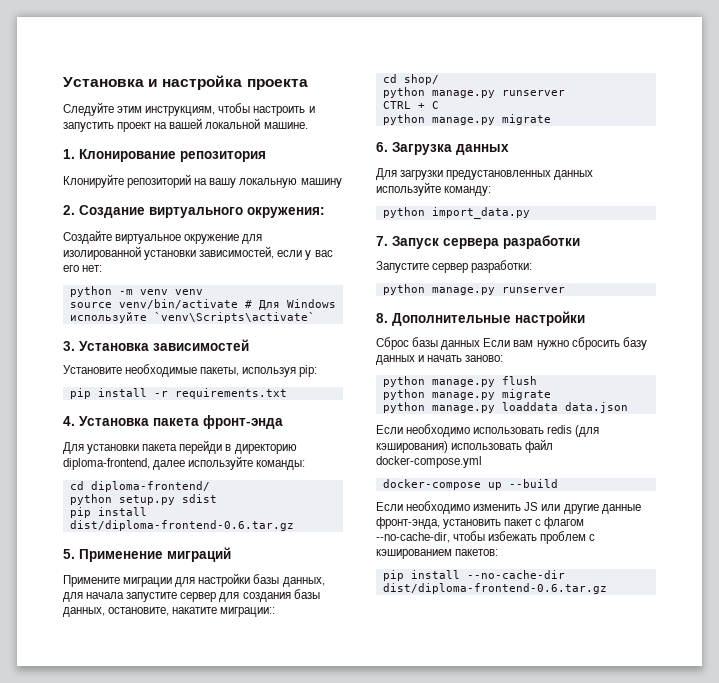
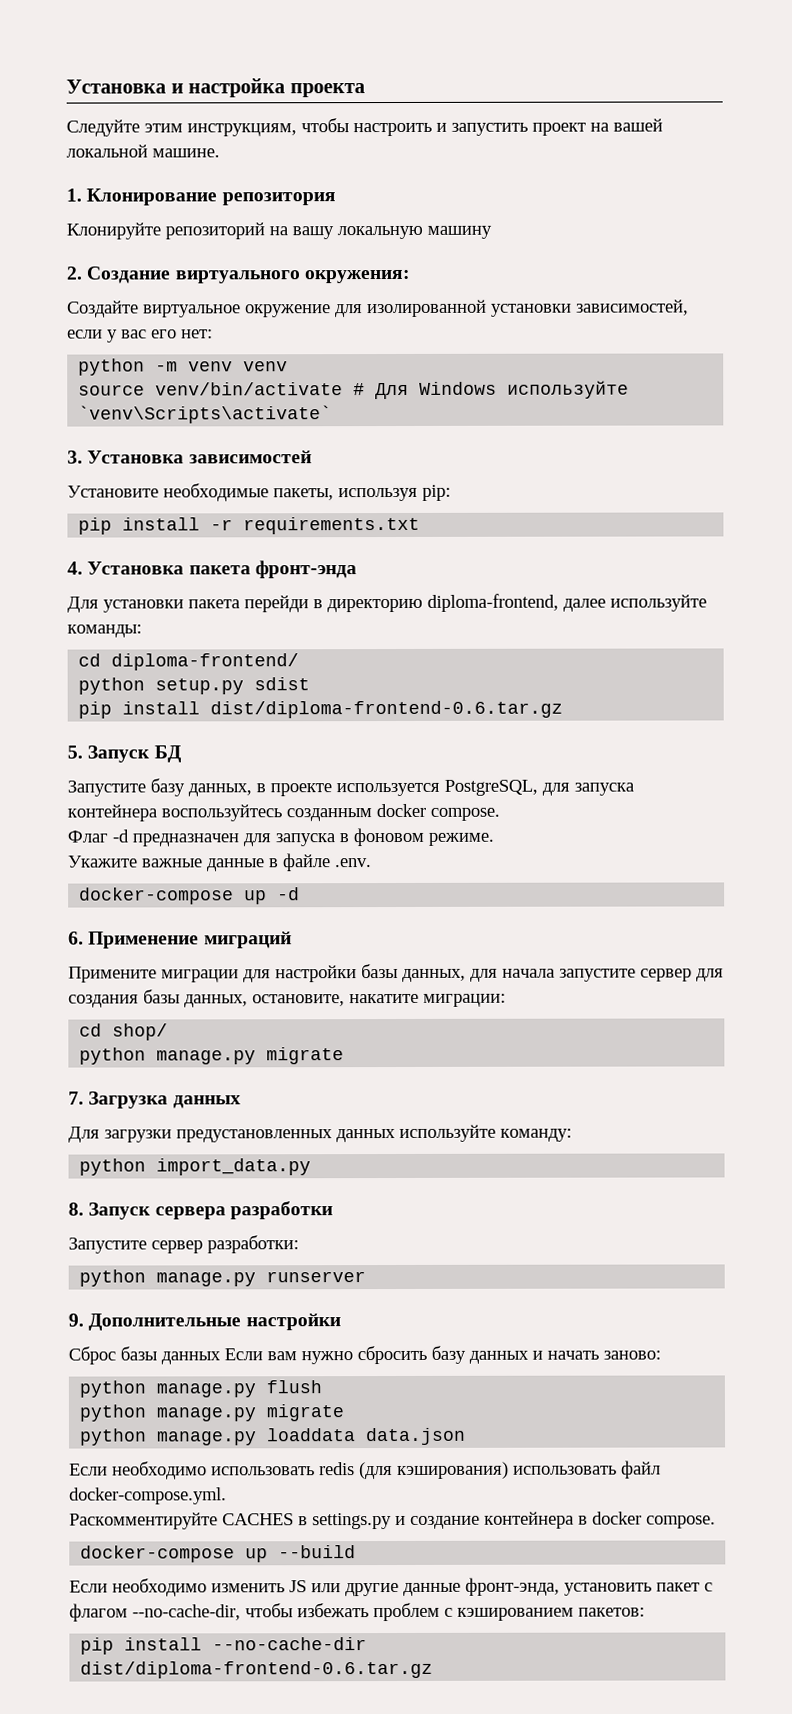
- 5. Применение миграций
+ 5. Запуск БД
+ Запустите базу данных, в проекте используется PostgreSQL, для запуска контейнера воспользуйтесь созданным docker compose.
+ Флаг -d предназначен для запуска в фоновом режиме.
+ Укажите важные данные в файле .env.
+ docker-compose up -d
+ 6. Применение миграций
- Примените миграции для настройки базы данных, для начала запустите сервер для создания базы данных, остановите, накатите миграции::
+ Примените миграции для настройки базы данных, для начала запустите сервер для создания базы данных, остановите, накатите миграции:
  cd shop/
- python manage.py runserver
- CTRL + C
  python manage.py migrate
- 6. Загрузка данных
+ 7. Загрузка данных
- 7. Запуск сервера разработки
+ 8. Запуск сервера разработки
- 8. Дополнительные настройки
+ 9. Дополнительные настройки
- Если необходимо использовать redis (для кэширования) использовать файл docker-compose.yml
+ Если необходимо использовать redis (для кэширования) использовать файл docker-compose.yml.
+ Раскомментируйте CACHES в settings.py и создание контейнера в docker compose.

